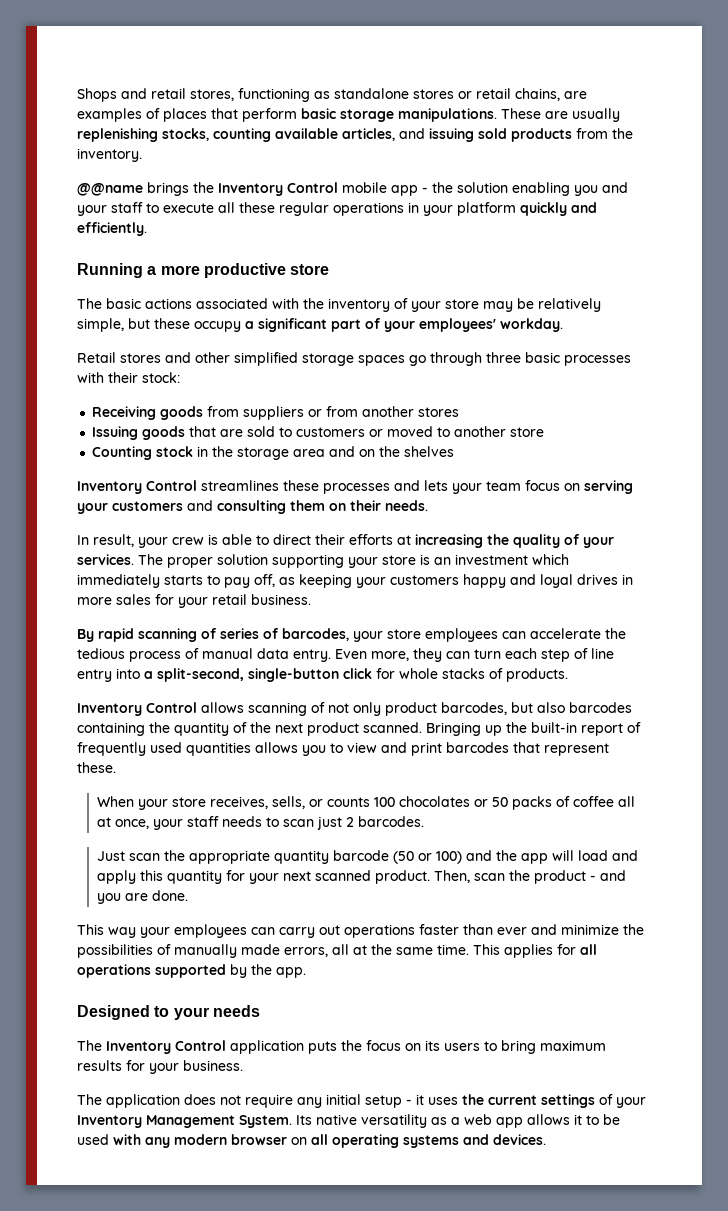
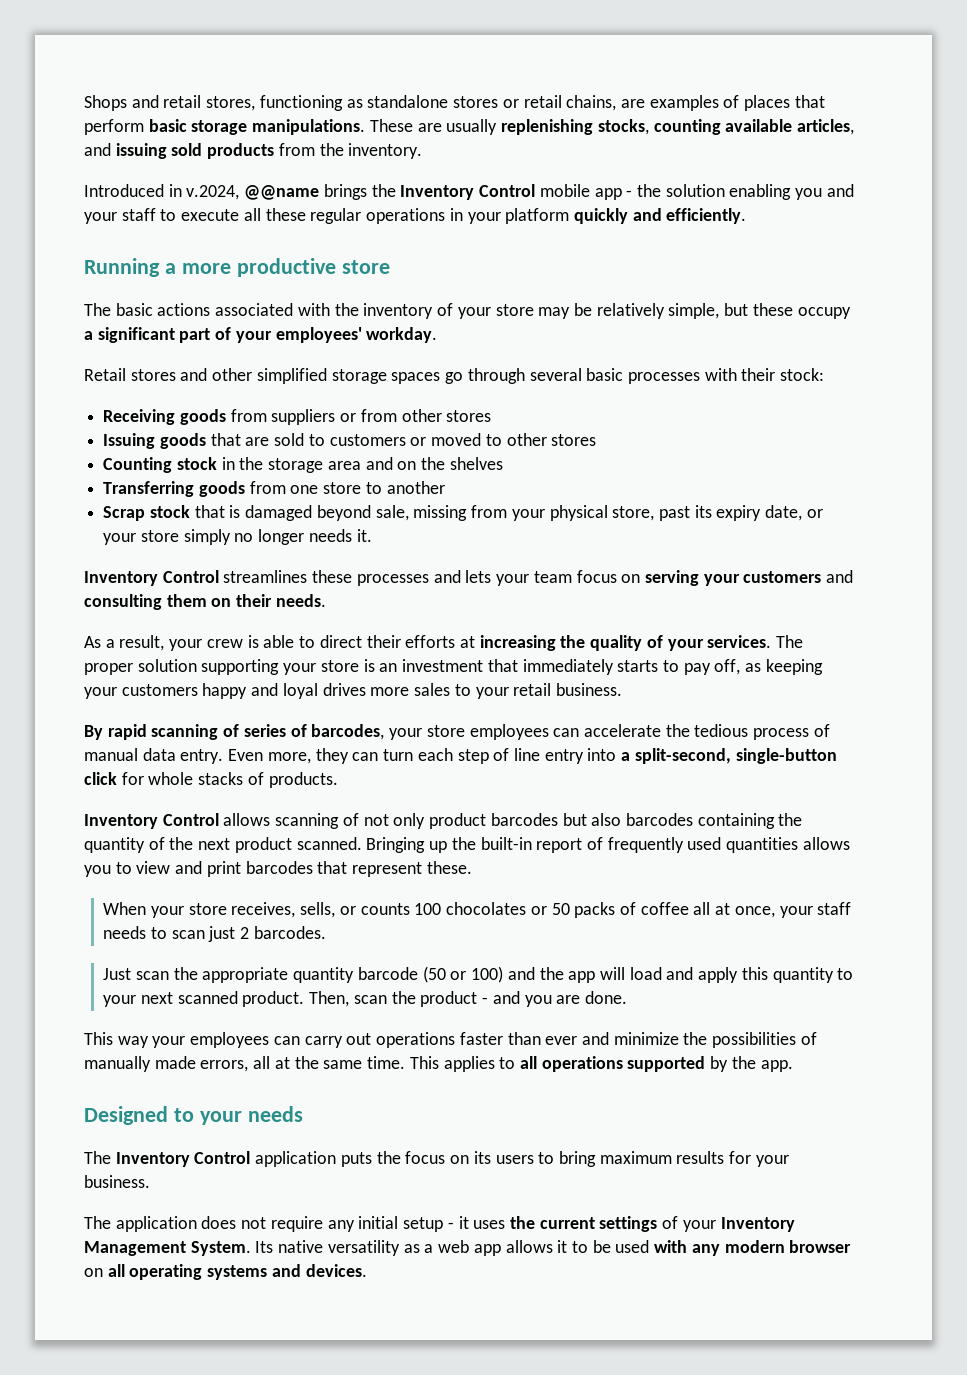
- @@name brings the Inventory Control mobile app - the solution enabling you and your staff to execute all these regular operations in your platform quickly and efficiently.
+ Introduced in v.2024, @@name brings the Inventory Control mobile app - the solution enabling you and your staff to execute all these regular operations in your platform quickly and efficiently.
- Retail stores and other simplified storage spaces go through three basic processes with their stock:
+ Retail stores and other simplified storage spaces go through several basic processes with their stock:
- Receiving goods from suppliers or from another stores
+ Receiving goods from suppliers or from other stores
- Issuing goods that are sold to customers or moved to another store
+ Issuing goods that are sold to customers or moved to other stores
+ Transferring goods from one store to another
+ Scrap stock that is damaged beyond sale, missing from your physical store, past its expiry date, or your store simply no longer needs it.
- In result, your crew is able to direct their efforts at increasing the quality of your services.
+ As a result, your crew is able to direct their efforts at increasing the quality of your services.
- The proper solution supporting your store is an investment which immediately starts to pay off, as keeping your customers happy and loyal drives in more sales for your retail business.
+ The proper solution supporting your store is an investment that immediately starts to pay off, as keeping your customers happy and loyal drives more sales to your retail business.
- Inventory Control allows scanning of not only product barcodes, but also barcodes containing the quantity of the next product scanned.
+ Inventory Control allows scanning of not only product barcodes but also barcodes containing the quantity of the next product scanned.
- Just scan the appropriate quantity barcode (50 or 100) and the app will load and apply this quantity for your next scanned product.
+ Just scan the appropriate quantity barcode (50 or 100) and the app will load and apply this quantity to your next scanned product.
- This applies for all operations supported by the app.
+ This applies to all operations supported by the app.

